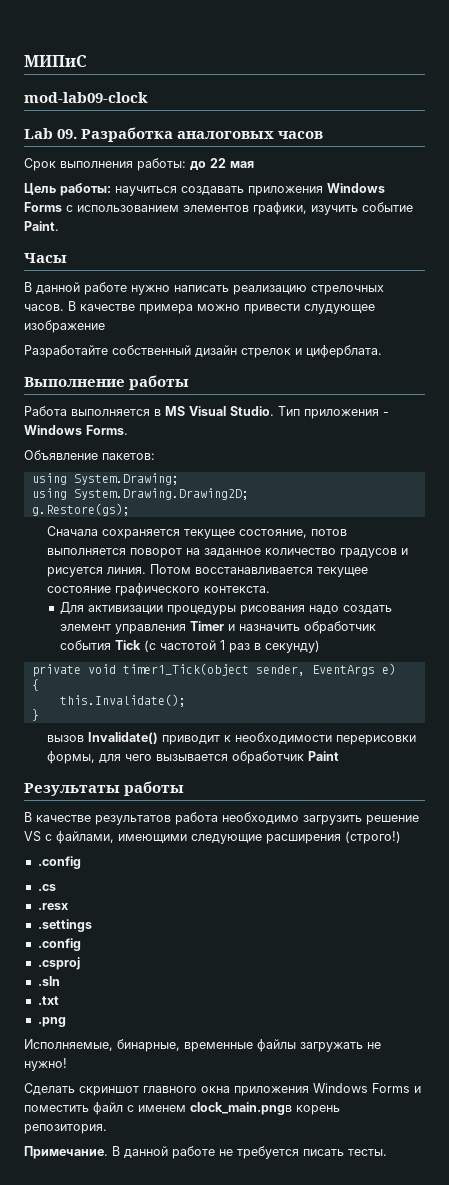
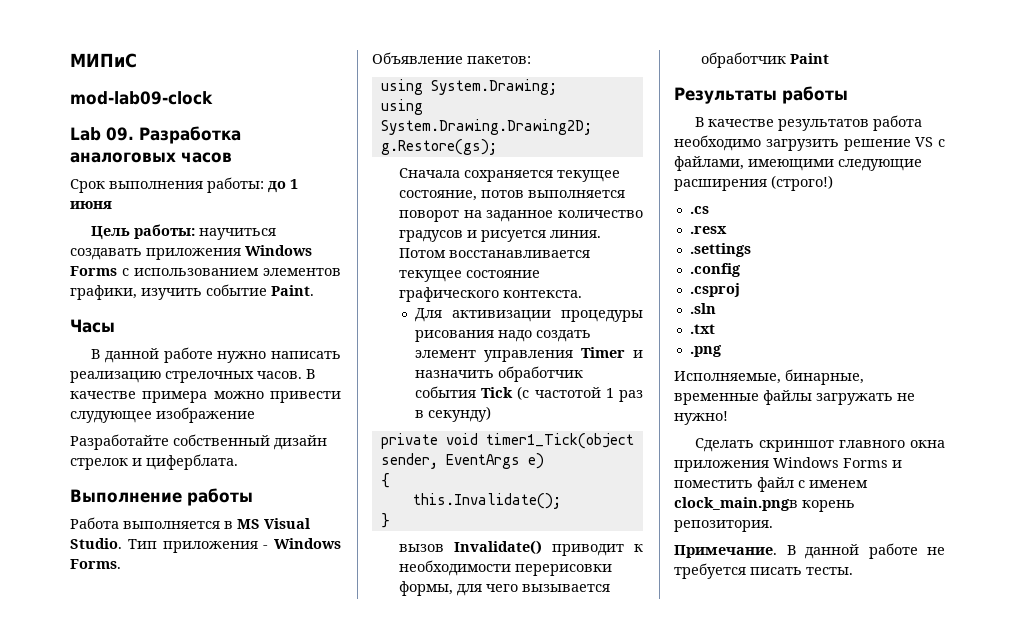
- Срок выполнения работы: до 22 мая
+ Срок выполнения работы: до 1 июня
  В качестве результатов работа необходимо загрузить решение VS с файлами, имеющими следующие расширения (строго!)
- .config

